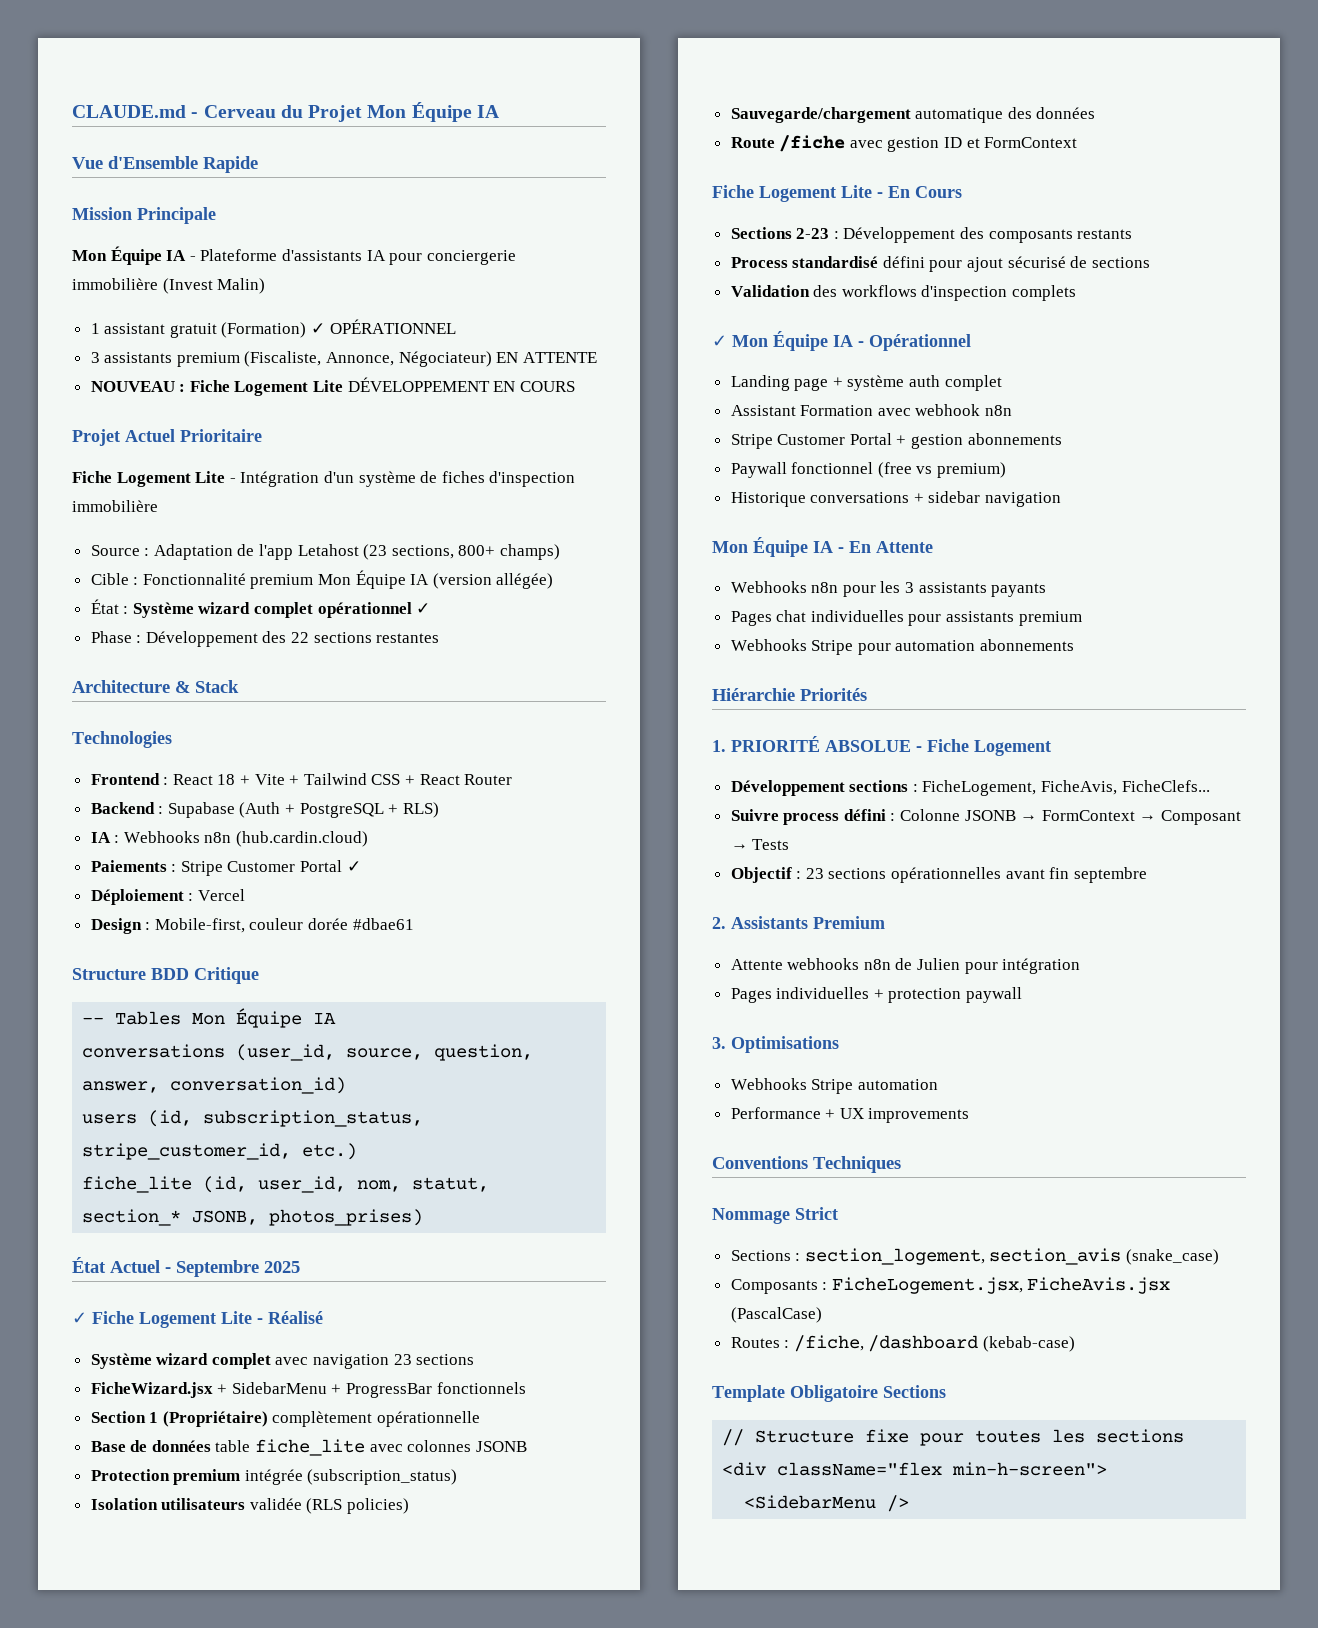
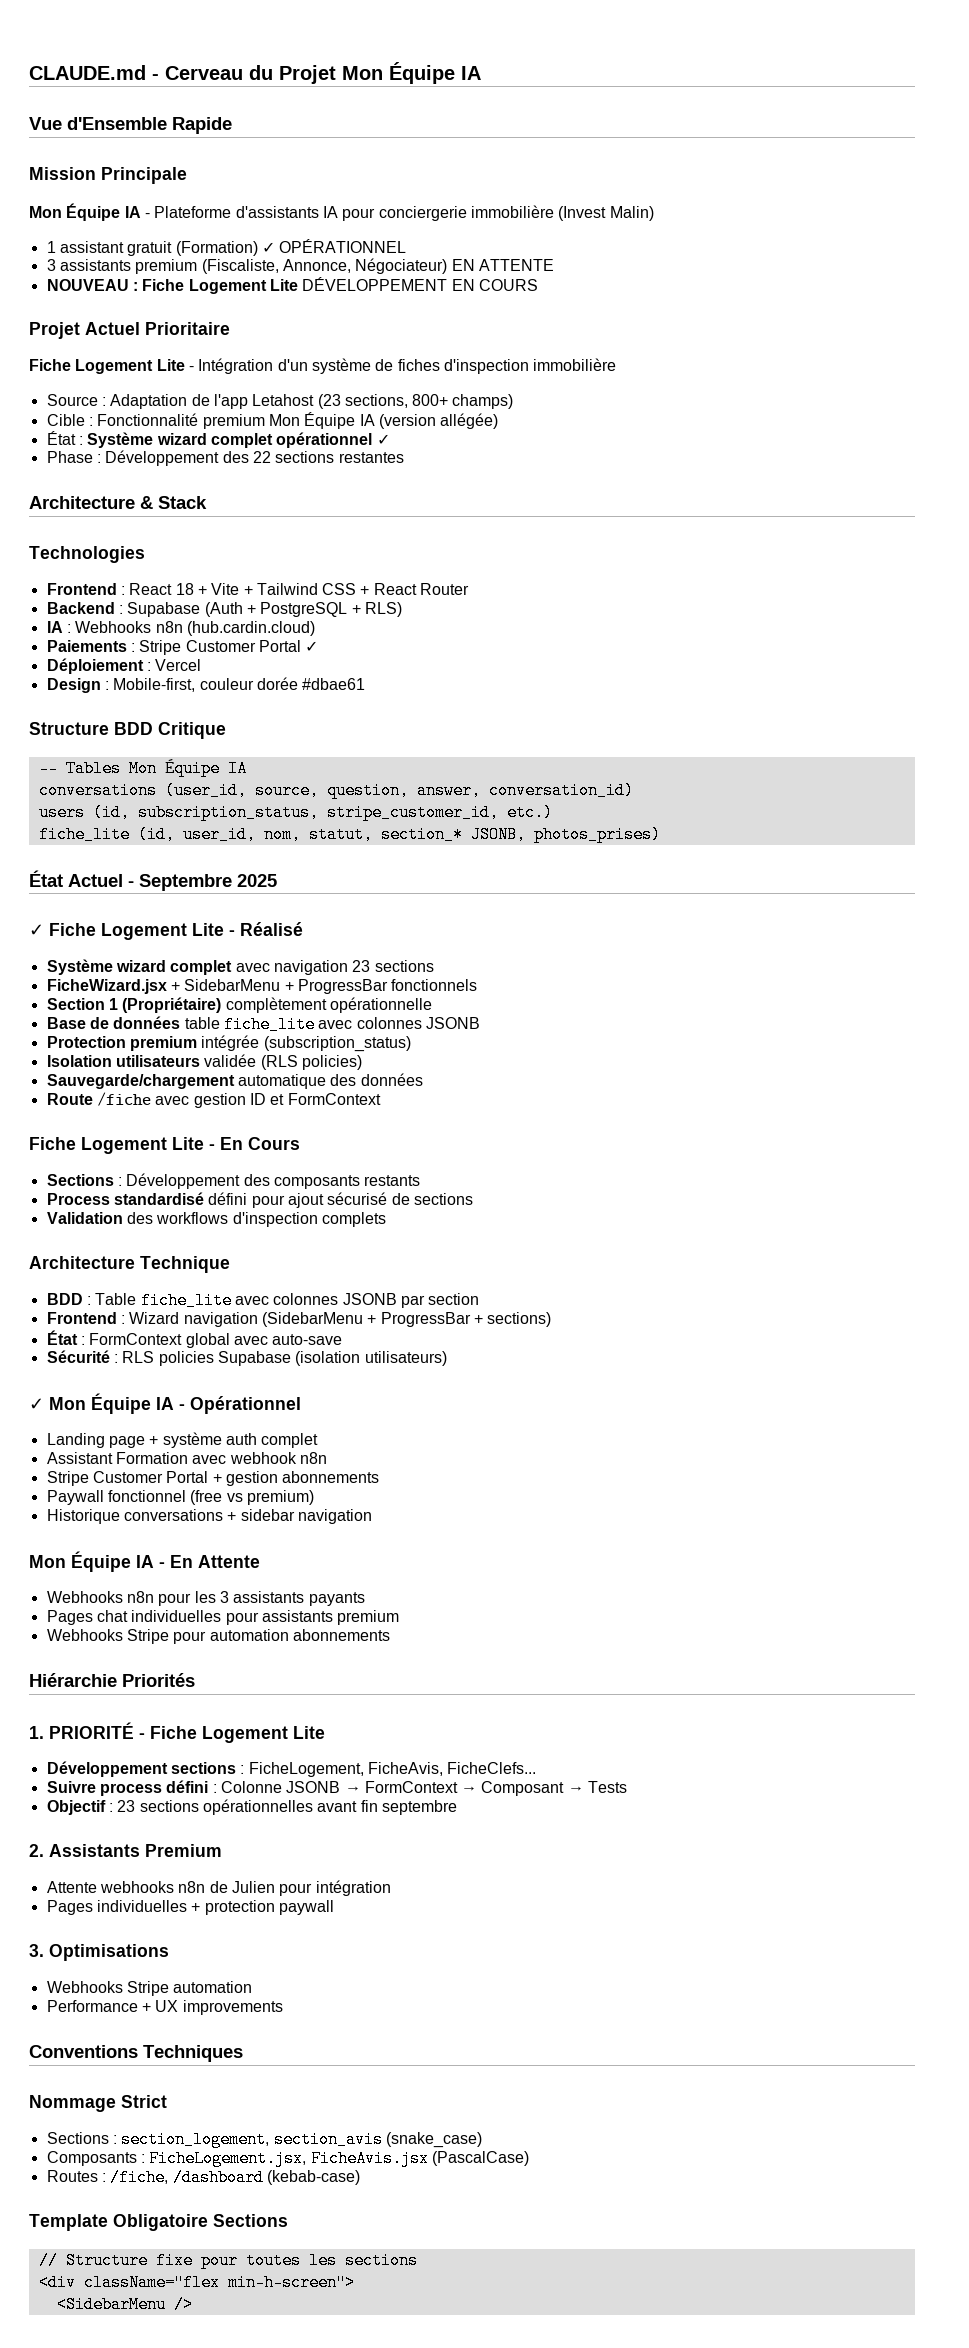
- Sections 2-23 : Développement des composants restants
+ Sections : Développement des composants restants
+ Architecture Technique
+ BDD : Table fiche_lite avec colonnes JSONB par section
+ Frontend : Wizard navigation (SidebarMenu + ProgressBar + sections)
+ État : FormContext global avec auto-save
+ Sécurité : RLS policies Supabase (isolation utilisateurs)
- 1. PRIORITÉ ABSOLUE - Fiche Logement
+ 1. PRIORITÉ - Fiche Logement Lite

